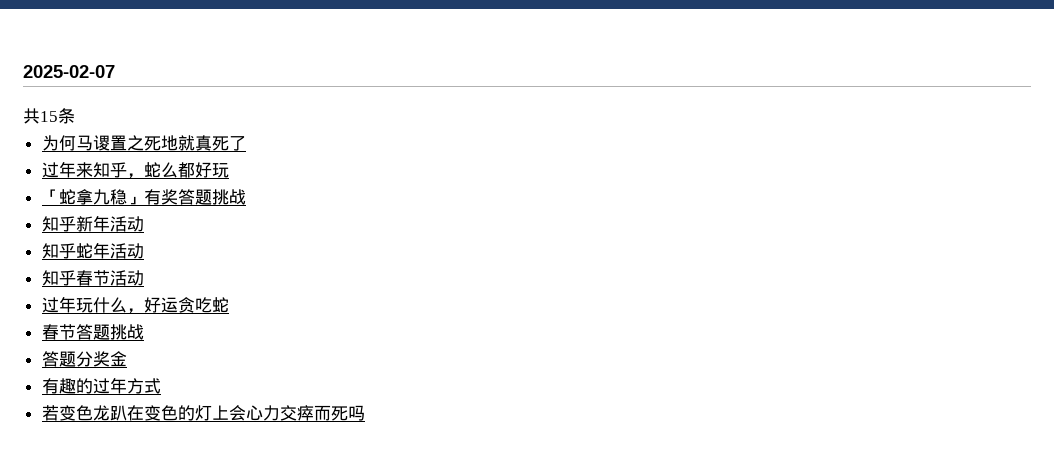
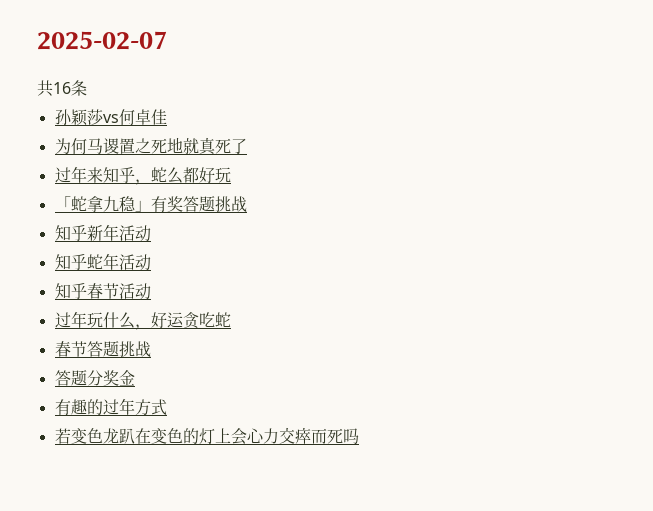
- 共15条
+ 共16条
+ 孙颖莎vs何卓佳

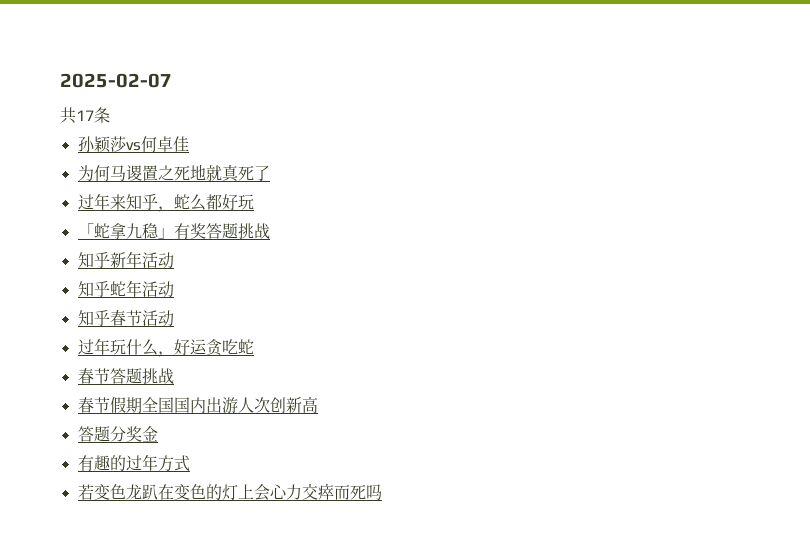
- 共16条
+ 共17条
+ 春节假期全国国内出游人次创新高

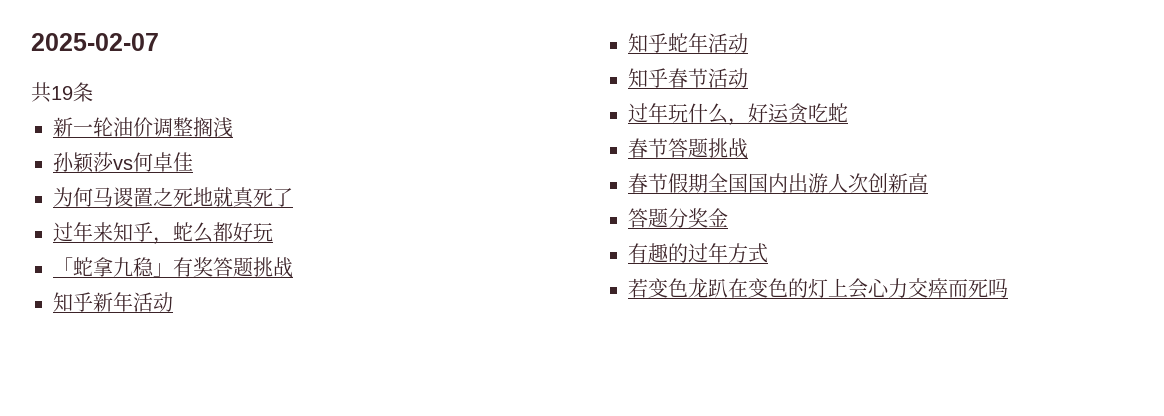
- 共17条
+ 共19条
+ 新一轮油价调整搁浅

